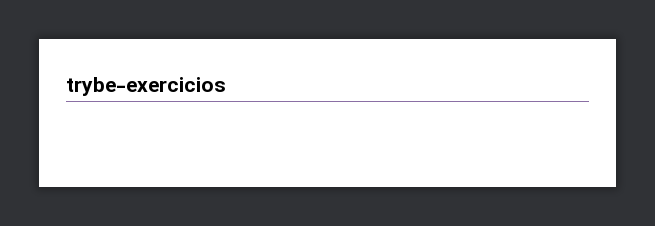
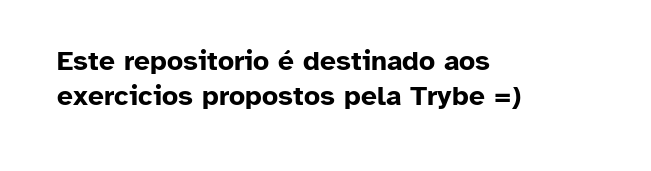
- trybe-exercicios
+ Este repositorio é destinado aos exercicios propostos pela Trybe =)

